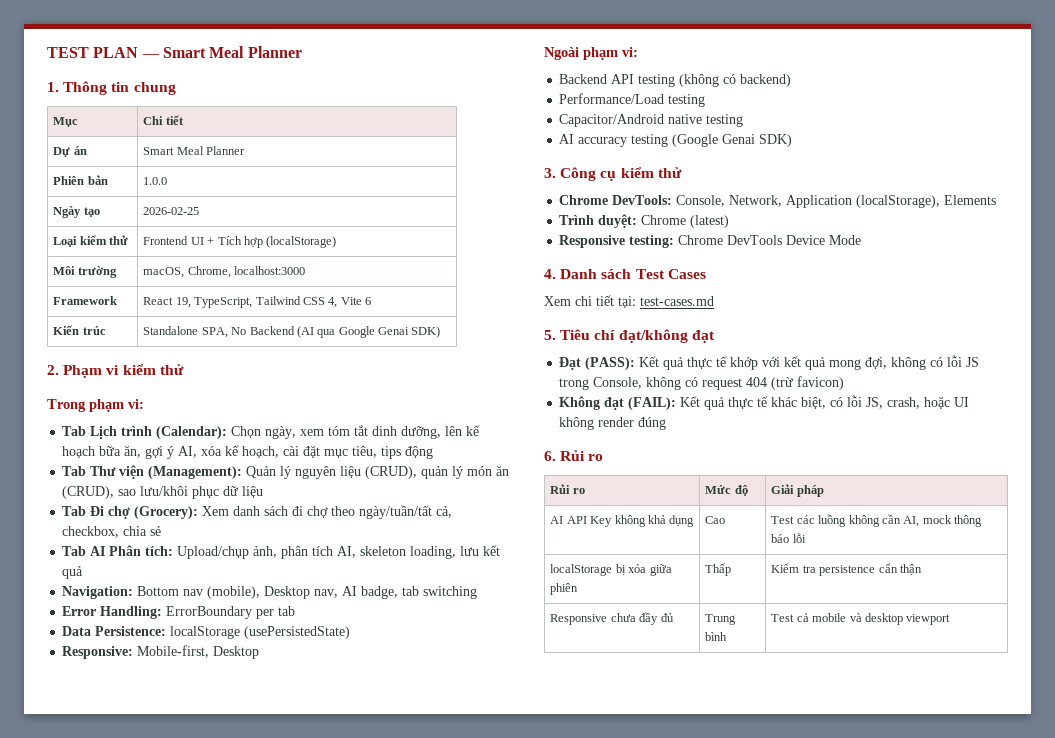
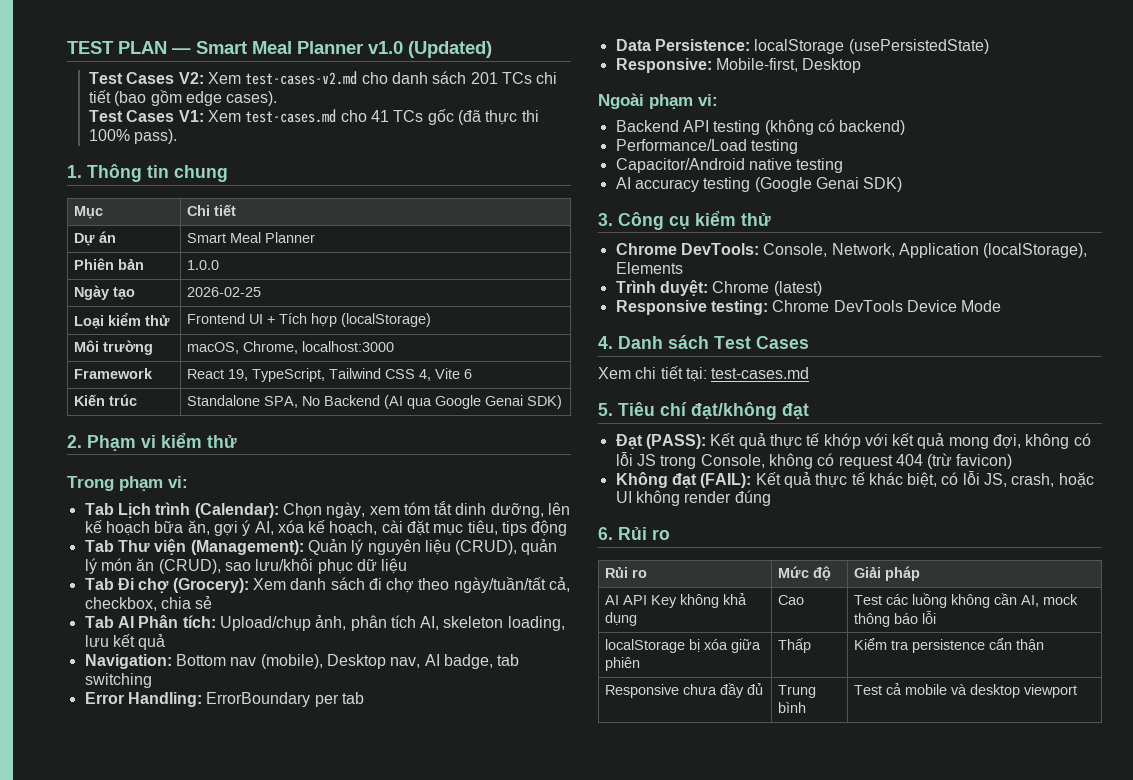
- TEST PLAN — Smart Meal Planner
+ TEST PLAN — Smart Meal Planner v1.0 (Updated)
+ Test Cases V2: Xem test-cases-v2.md cho danh sách 201 TCs chi tiết (bao gồm edge cases).
+ Test Cases V1: Xem test-cases.md cho 41 TCs gốc (đã thực thi 100% pass).

